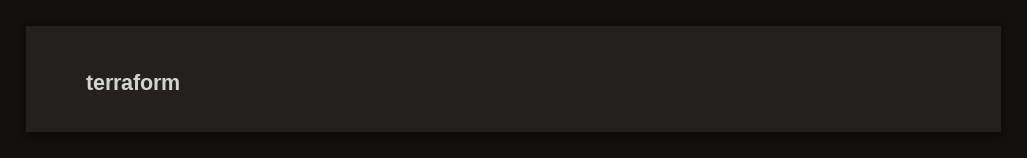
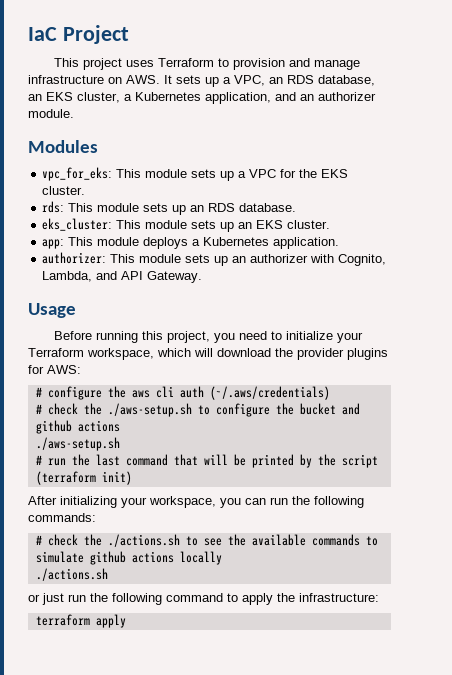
- terraform
+ IaC Project
+ This project uses Terraform to provision and manage infrastructure on AWS. It sets up a VPC, an RDS database, an EKS cluster, a Kubernetes application, and an authorizer module.
+ Modules
+ vpc_for_eks: This module sets up a VPC for the EKS cluster.
+ rds: This module sets up an RDS database.
+ eks_cluster: This module sets up an EKS cluster.
+ app: This module deploys a Kubernetes application.
+ authorizer: This module sets up an authorizer with Cognito, Lambda, and API Gateway.
+ Usage
+ Before running this project, you need to initialize your Terraform workspace, which will download the provider plugins for AWS:
+ # configure the aws cli auth (~/.aws/credentials)
+ # check the ./aws-setup.sh to configure the bucket and github actions
+ ./aws-setup.sh
+ # run the last command that will be printed by the script (terraform init)
+ After initializing your workspace, you can run the following commands:
+ # check the ./actions.sh to see the available commands to simulate github actions locally
+ ./actions.sh
+ or just run the following command to apply the infrastructure:
+ terraform apply

